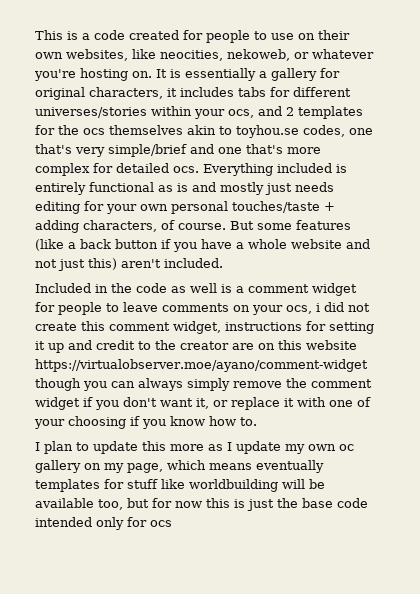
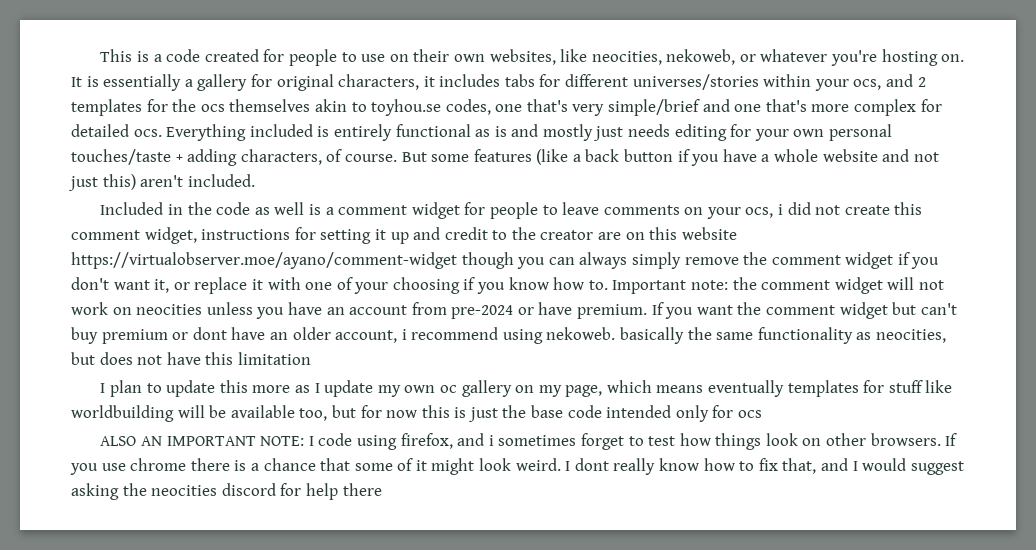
+ Important note: the comment widget will not work on neocities unless you have an account from pre-2024 or have premium. If you want the comment widget but can't buy premium or dont have an older account, i recommend using nekoweb. basically the same functionality as neocities, but does not have this limitation
+ ALSO AN IMPORTANT NOTE: I code using firefox, and i sometimes forget to test how things look on other browsers. If you use chrome there is a chance that some of it might look weird. I dont really know how to fix that, and I would suggest asking the neocities discord for help there

